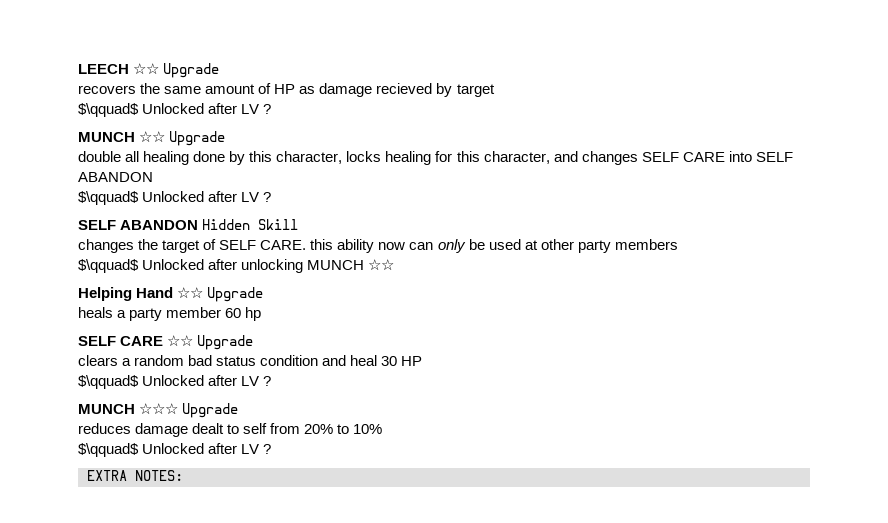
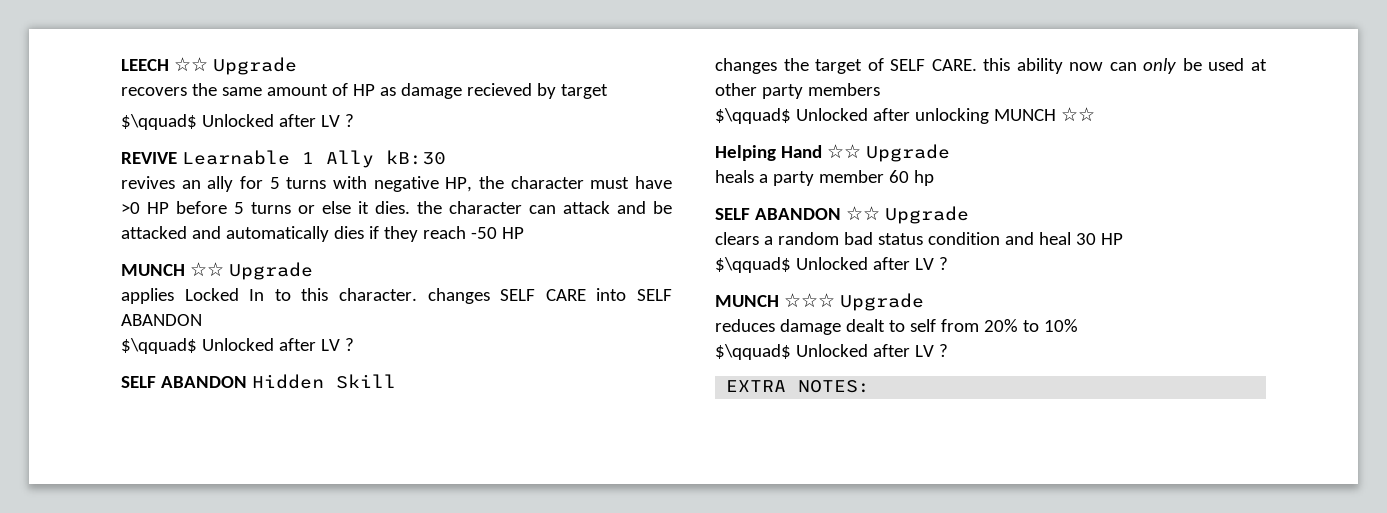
+ REVIVE Learnable 1 Ally kB:30
+ revives an ally for 5 turns with negative HP, the character must have >0 HP before 5 turns or else it dies. the character can attack and be attacked and automatically dies if they reach -50 HP
  MUNCH ☆☆ Upgrade
- double all healing done by this character, locks healing for this character, and changes SELF CARE into SELF ABANDON
+ applies Locked In to this character. changes SELF CARE into SELF ABANDON
- SELF CARE ☆☆ Upgrade
+ SELF ABANDON ☆☆ Upgrade

